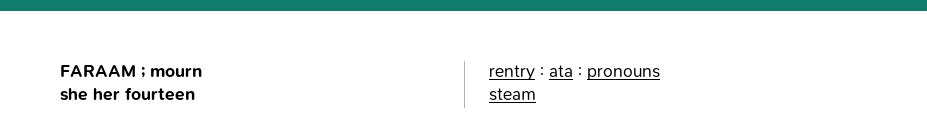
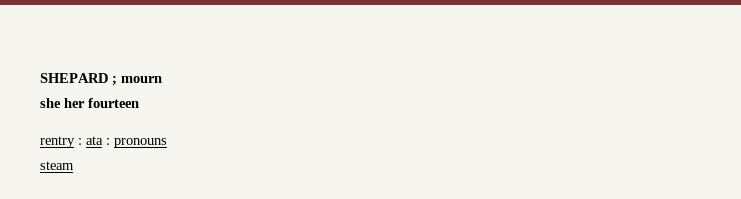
- FARAAM ; mourn
+ SHEPARD ; mourn

